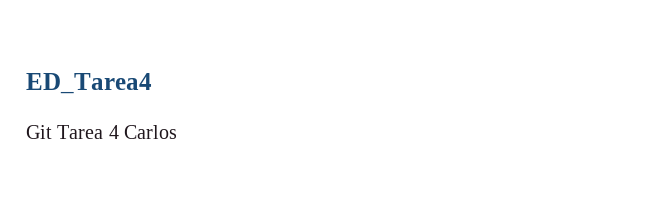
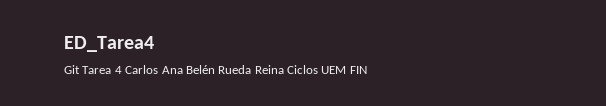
- Git Tarea 4 Carlos
+ Git Tarea 4 Carlos Ana Belén Rueda Reina Ciclos UEM FIN

